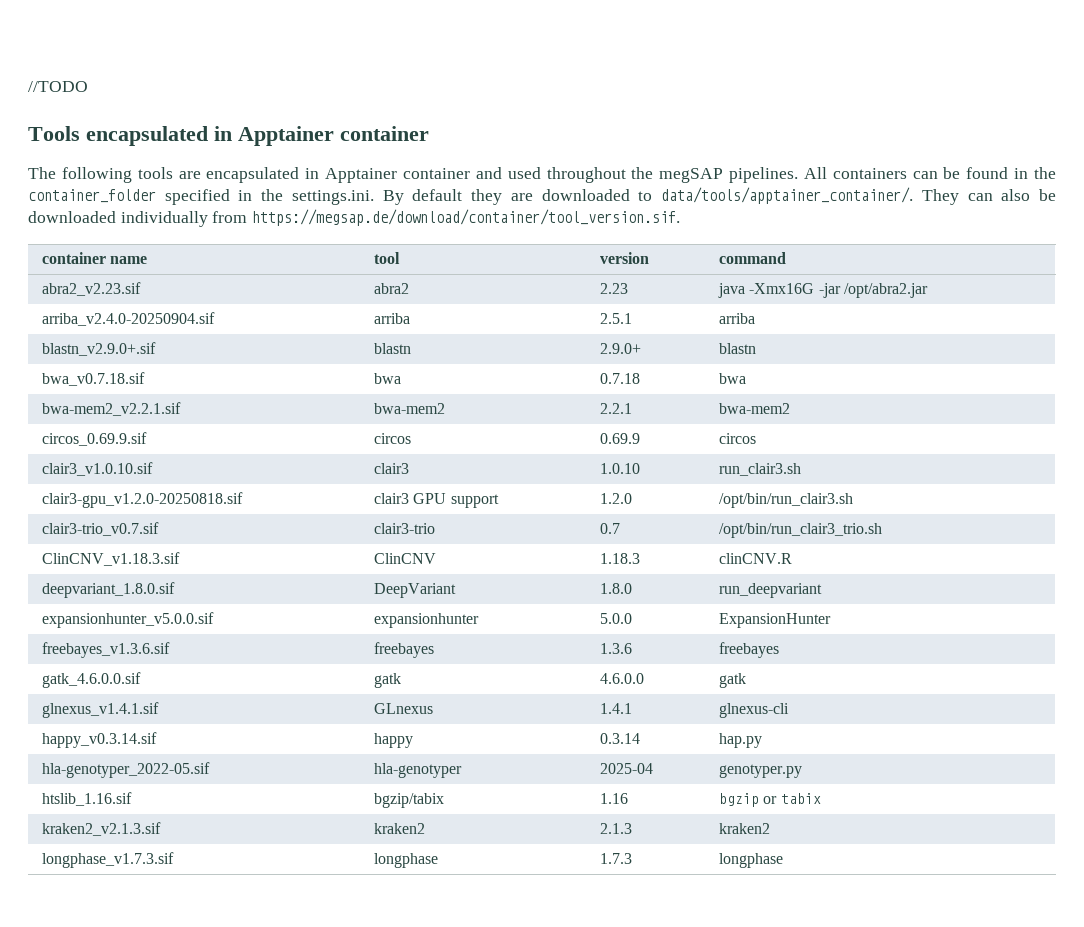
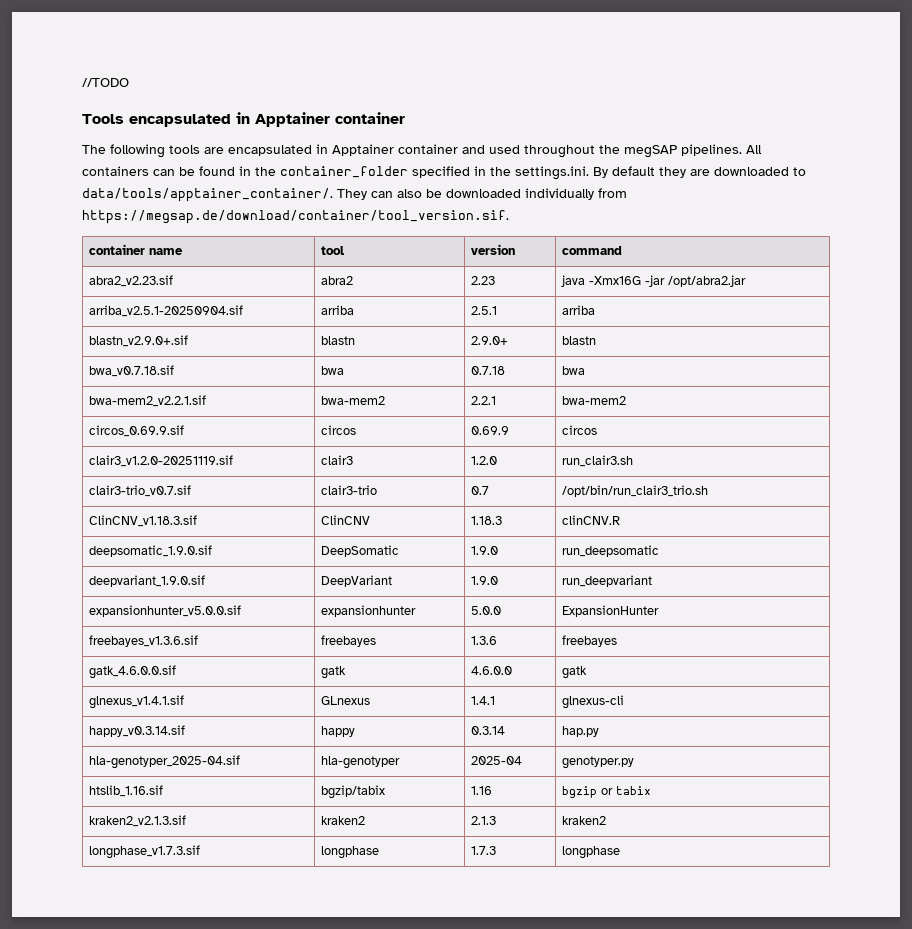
- arriba_v2.4.0-20250904.sif | arriba | 2.5.1 | arriba
+ arriba_v2.5.1-20250904.sif | arriba | 2.5.1 | arriba
- clair3_v1.0.10.sif | clair3 | 1.0.10 | run_clair3.sh
+ clair3_v1.2.0-20251119.sif | clair3 | 1.2.0 | run_clair3.sh
- clair3-gpu_v1.2.0-20250818.sif | clair3 GPU support | 1.2.0 | /opt/bin/run_clair3.sh
- deepvariant_1.8.0.sif | DeepVariant | 1.8.0 | run_deepvariant
+ deepsomatic_1.9.0.sif | DeepSomatic | 1.9.0 | run_deepsomatic
+ deepvariant_1.9.0.sif | DeepVariant | 1.9.0 | run_deepvariant
- hla-genotyper_2022-05.sif | hla-genotyper | 2025-04 | genotyper.py
+ hla-genotyper_2025-04.sif | hla-genotyper | 2025-04 | genotyper.py

